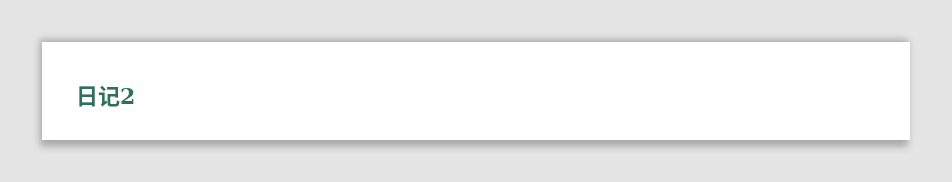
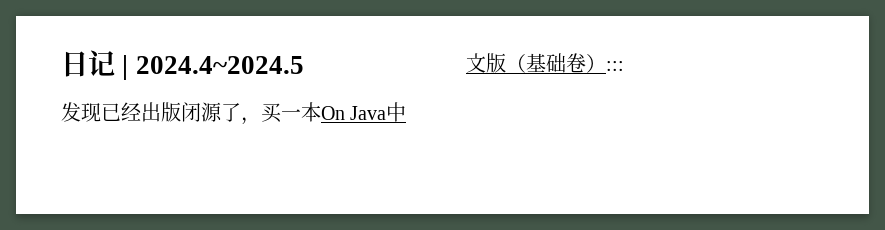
- 日记2
+ 日记 | 2024.4~2024.5
+ 发现已经出版闭源了，买一本On Java中文版（基础卷）:::

